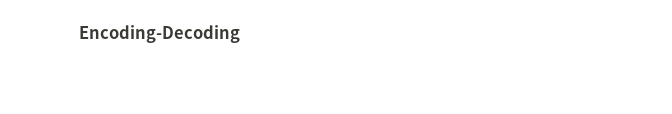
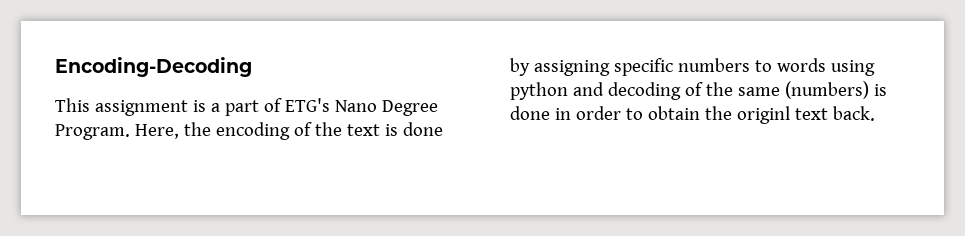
+ This assignment is a part of ETG's Nano Degree Program. Here, the encoding of the text is done by assigning specific numbers to words using python and decoding of the same (numbers) is done in order to obtain the originl text back.

